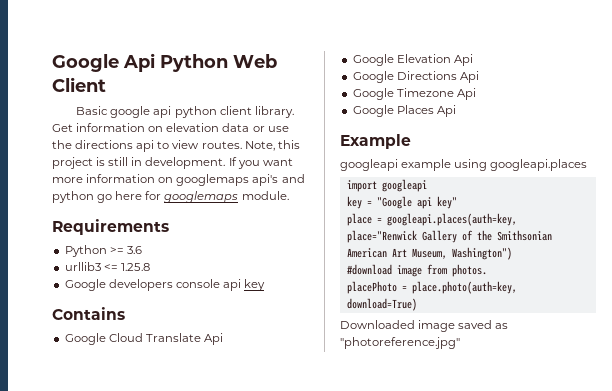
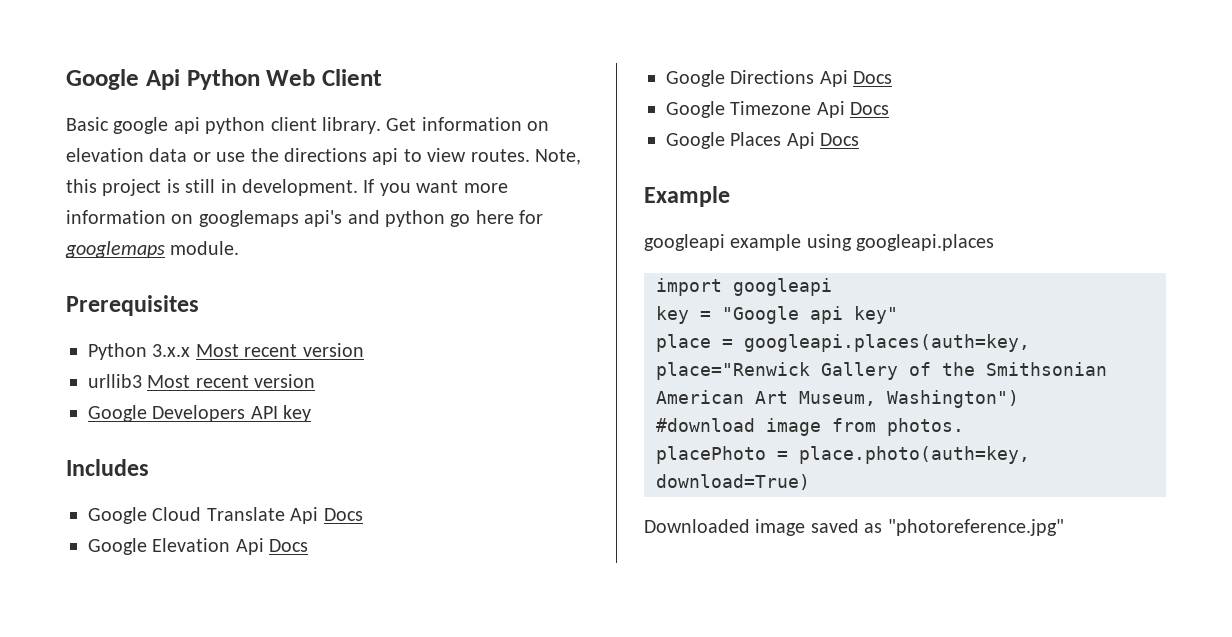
- Requirements
- Python >= 3.6
- urllib3 <= 1.25.8
- Google developers console api key
+ Prerequisites
+ Python 3.x.x Most recent version
+ urllib3 Most recent version
+ Google Developers API key
- Contains
+ Includes
- Google Cloud Translate Api
+ Google Cloud Translate Api Docs
- Google Elevation Api
+ Google Elevation Api Docs
- Google Directions Api
+ Google Directions Api Docs
- Google Timezone Api
+ Google Timezone Api Docs
- Google Places Api
+ Google Places Api Docs

